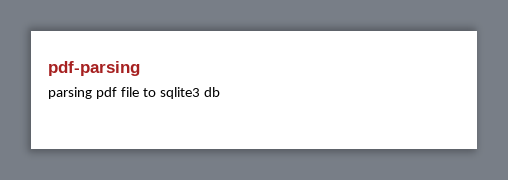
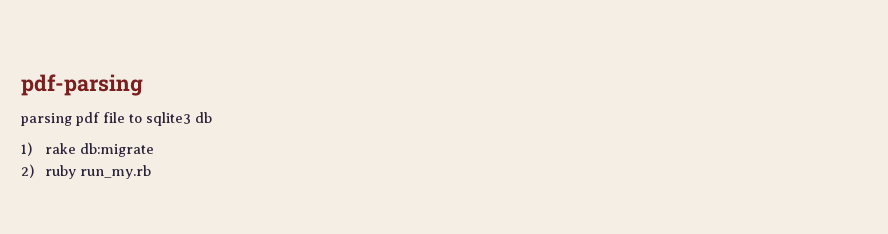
+ 1) rake db:migrate
+ 2) ruby run_my.rb

